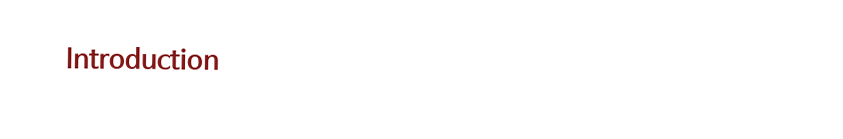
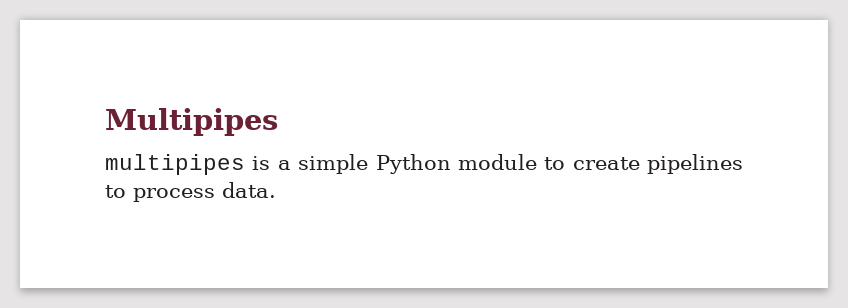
- Introduction
+ Multipipes
+ multipipes is a simple Python module to create pipelines to process data.

